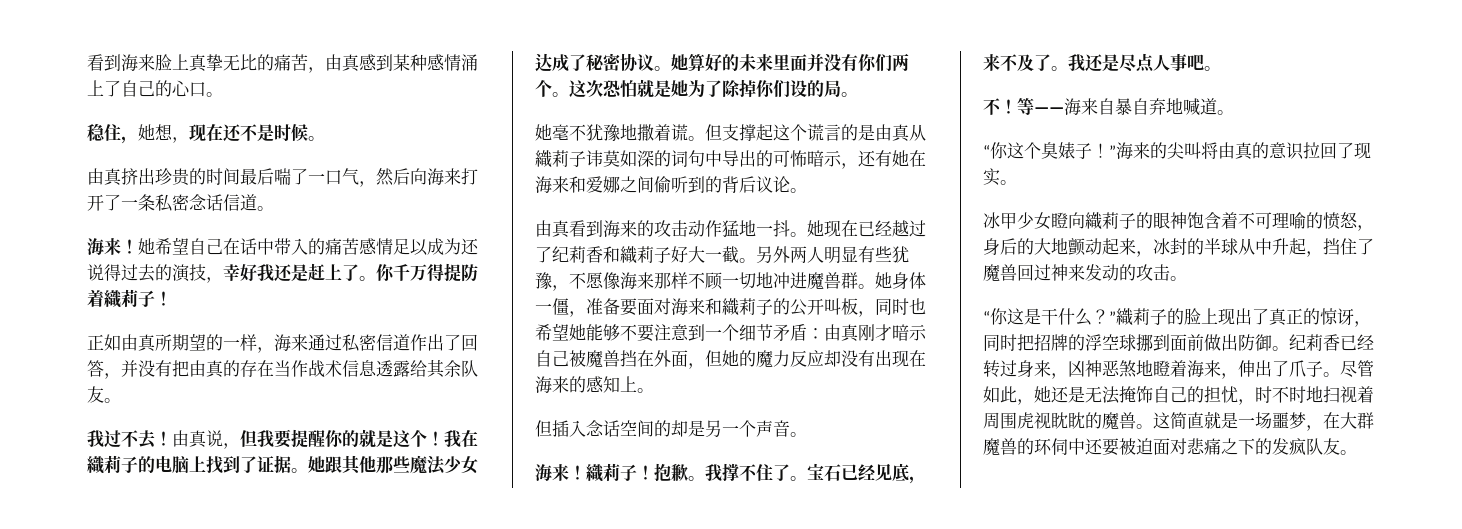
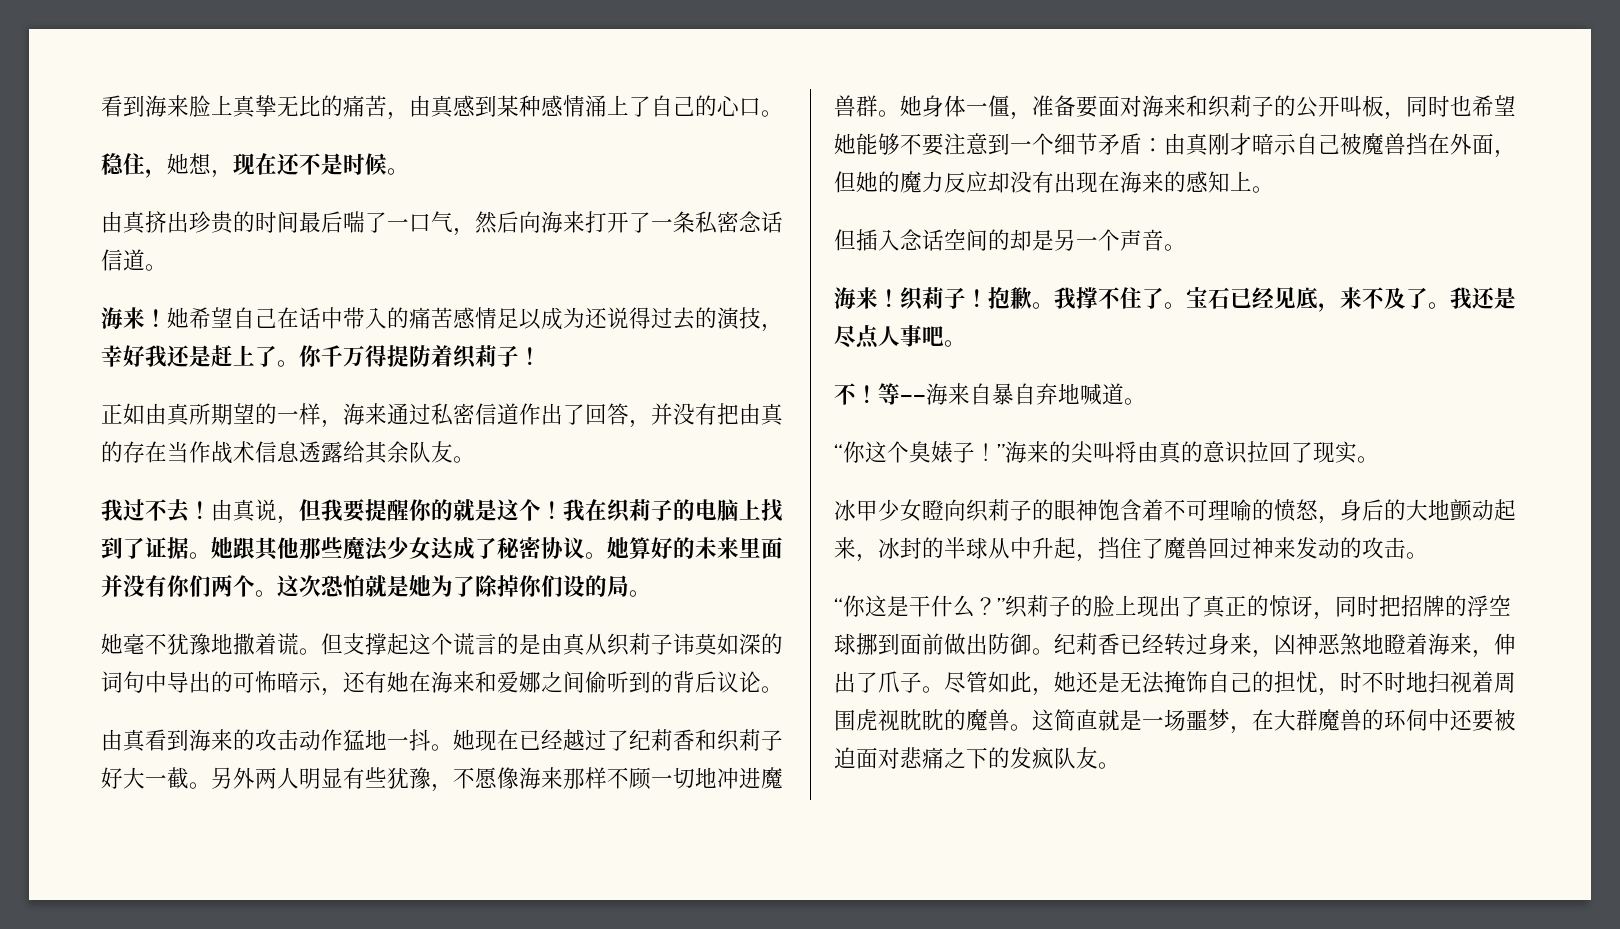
- 你千万得提防着織莉子！
+ 你千万得提防着织莉子！
- 我在織莉子的电脑上找到了证据。
+ 我在织莉子的电脑上找到了证据。
- 但支撑起这个谎言的是由真从織莉子讳莫如深的词句中导出的可怖暗示，还有她在海来和爱娜之间偷听到的背后议论。
+ 但支撑起这个谎言的是由真从织莉子讳莫如深的词句中导出的可怖暗示，还有她在海来和爱娜之间偷听到的背后议论。
- 她现在已经越过了纪莉香和織莉子好大一截。
+ 她现在已经越过了纪莉香和织莉子好大一截。
- 她身体一僵，准备要面对海来和織莉子的公开叫板，同时也希望她能够不要注意到一个细节矛盾：由真刚才暗示自己被魔兽挡在外面，但她的魔力反应却没有出现在海来的感知上。
+ 她身体一僵，准备要面对海来和织莉子的公开叫板，同时也希望她能够不要注意到一个细节矛盾：由真刚才暗示自己被魔兽挡在外面，但她的魔力反应却没有出现在海来的感知上。
- 海来！織莉子！
+ 海来！织莉子！
- 冰甲少女瞪向織莉子的眼神饱含着不可理喻的愤怒，身后的大地颤动起来，冰封的半球从中升起，挡住了魔兽回过神来发动的攻击。
+ 冰甲少女瞪向织莉子的眼神饱含着不可理喻的愤怒，身后的大地颤动起来，冰封的半球从中升起，挡住了魔兽回过神来发动的攻击。
- “你这是干什么？”織莉子的脸上现出了真正的惊讶，同时把招牌的浮空球挪到面前做出防御。
+ “你这是干什么？”织莉子的脸上现出了真正的惊讶，同时把招牌的浮空球挪到面前做出防御。

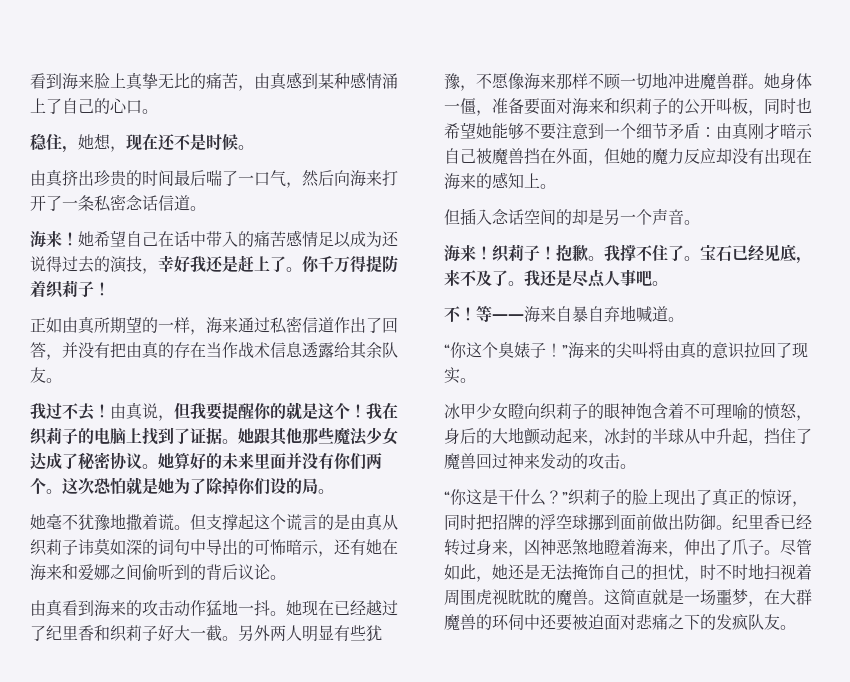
- 她现在已经越过了纪莉香和织莉子好大一截。
+ 她现在已经越过了纪里香和织莉子好大一截。
- 纪莉香已经转过身来，凶神恶煞地瞪着海来，伸出了爪子。
+ 纪里香已经转过身来，凶神恶煞地瞪着海来，伸出了爪子。

